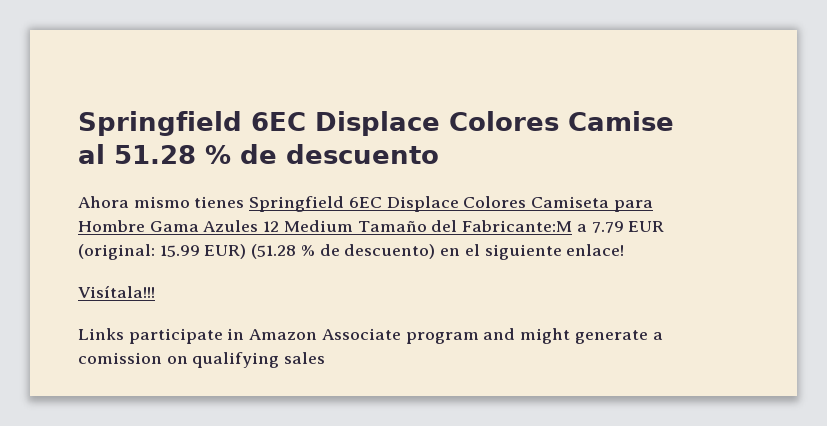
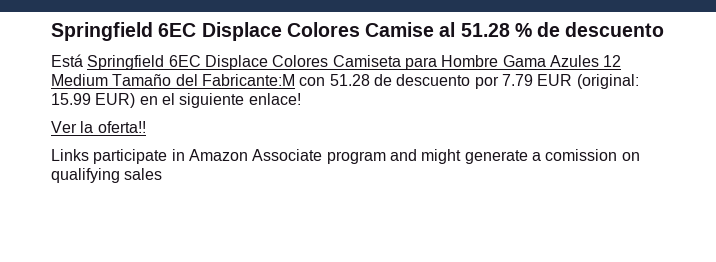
- Ahora mismo tienes Springfield 6EC Displace Colores Camiseta para Hombre Gama Azules 12 Medium Tamaño del Fabricante:M a 7.79 EUR (original: 15.99 EUR) (51.28 % de descuento) en el siguiente enlace!
+ Está Springfield 6EC Displace Colores Camiseta para Hombre Gama Azules 12 Medium Tamaño del Fabricante:M con 51.28 de descuento por 7.79 EUR (original: 15.99 EUR) en el siguiente enlace!
- Visítala!!!
+ Ver la oferta!!

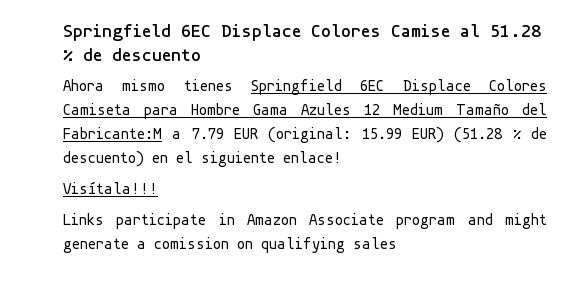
- Está Springfield 6EC Displace Colores Camiseta para Hombre Gama Azules 12 Medium Tamaño del Fabricante:M con 51.28 de descuento por 7.79 EUR (original: 15.99 EUR) en el siguiente enlace!
+ Ahora mismo tienes Springfield 6EC Displace Colores Camiseta para Hombre Gama Azules 12 Medium Tamaño del Fabricante:M a 7.79 EUR (original: 15.99 EUR) (51.28 % de descuento) en el siguiente enlace!
- Ver la oferta!!
+ Visítala!!!

